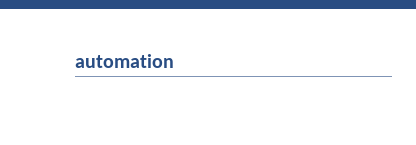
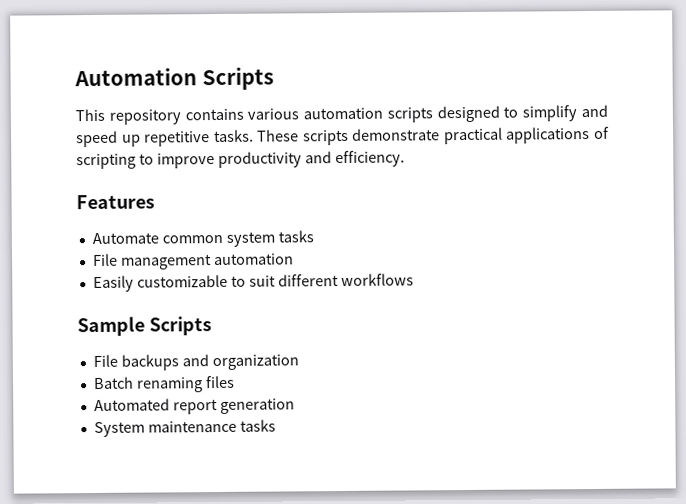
- automation
+ Automation Scripts
+ This repository contains various automation scripts designed to simplify and speed up repetitive tasks. These scripts demonstrate practical applications of scripting to improve productivity and efficiency.
+ Features
+ Automate common system tasks
+ File management automation
+ Easily customizable to suit different workflows
+ Sample Scripts
+ File backups and organization
+ Batch renaming files
+ Automated report generation
+ System maintenance tasks

